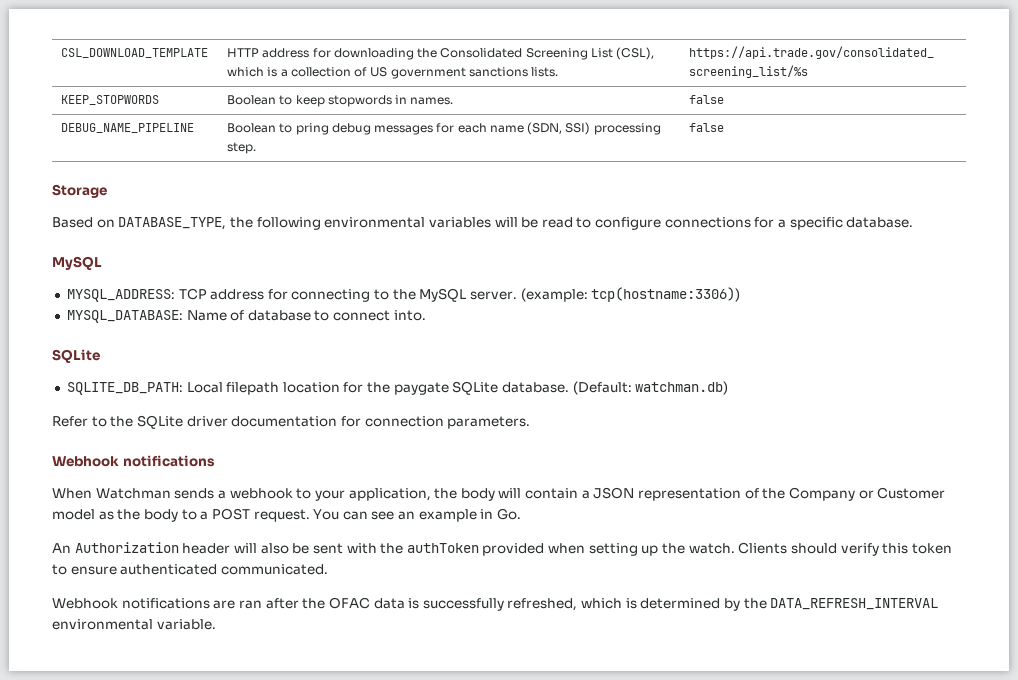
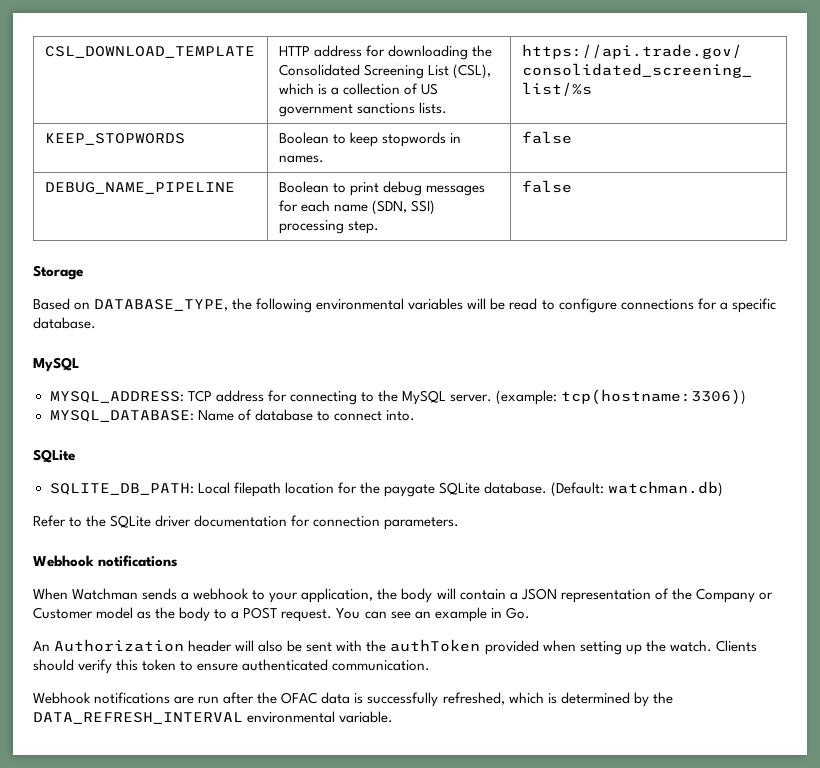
- DEBUG_NAME_PIPELINE | Boolean to pring debug messages for each name (SDN, SSI) processing step. | false
+ DEBUG_NAME_PIPELINE | Boolean to print debug messages for each name (SDN, SSI) processing step. | false
- Clients should verify this token to ensure authenticated communicated.
+ Clients should verify this token to ensure authenticated communication.
- Webhook notifications are ran after the OFAC data is successfully refreshed, which is determined by the DATA_REFRESH_INTERVAL environmental variable.
+ Webhook notifications are run after the OFAC data is successfully refreshed, which is determined by the DATA_REFRESH_INTERVAL environmental variable.

